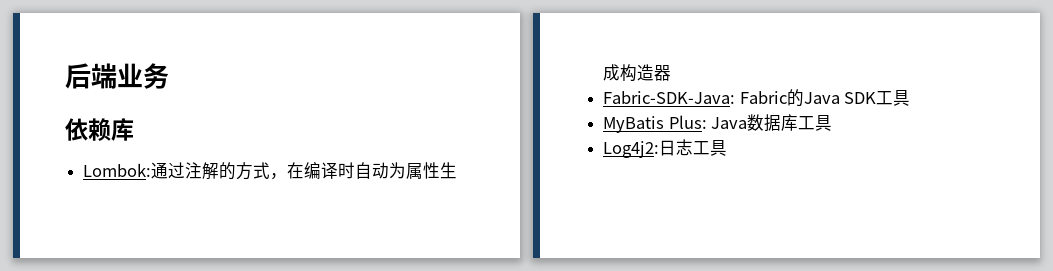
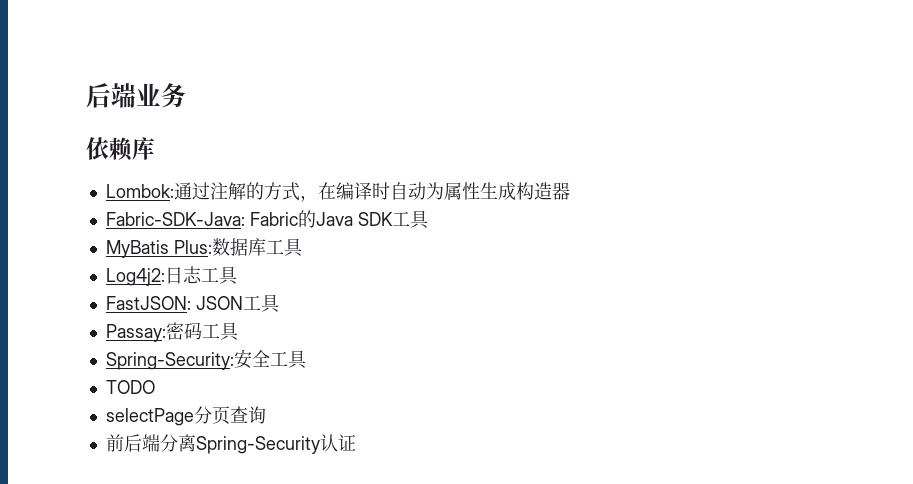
- MyBatis Plus: Java数据库工具
+ MyBatis Plus:数据库工具
+ FastJSON: JSON工具
+ Passay:密码工具
+ Spring-Security:安全工具
+ TODO
+ selectPage分页查询
+ 前后端分离Spring-Security认证

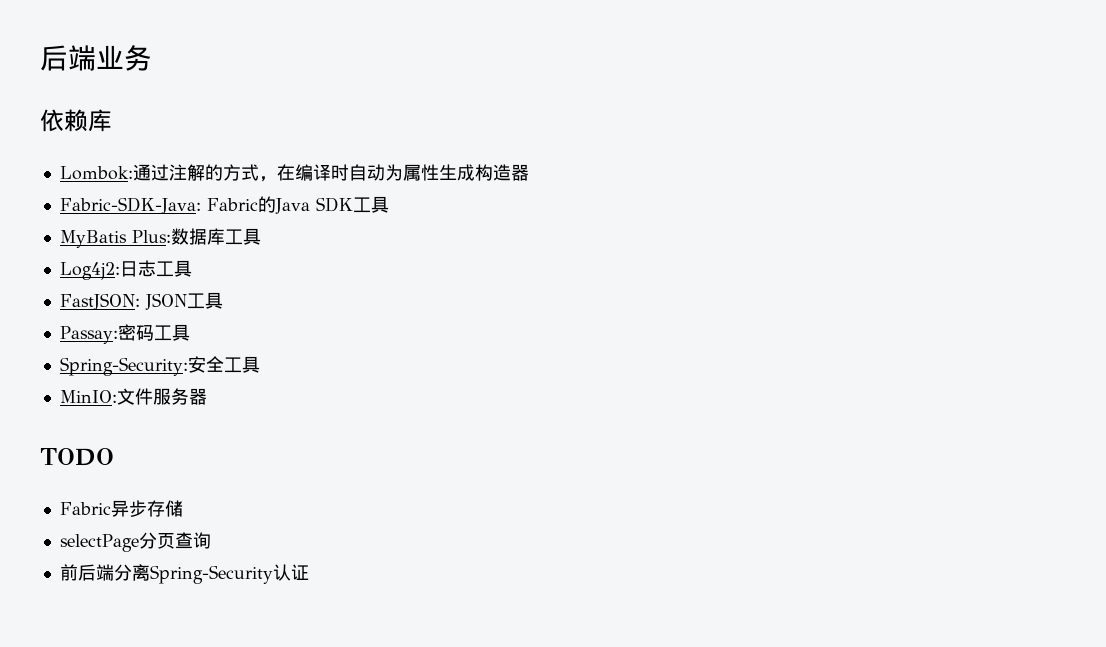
+ MinIO:文件服务器
  TODO
+ Fabric异步存储

